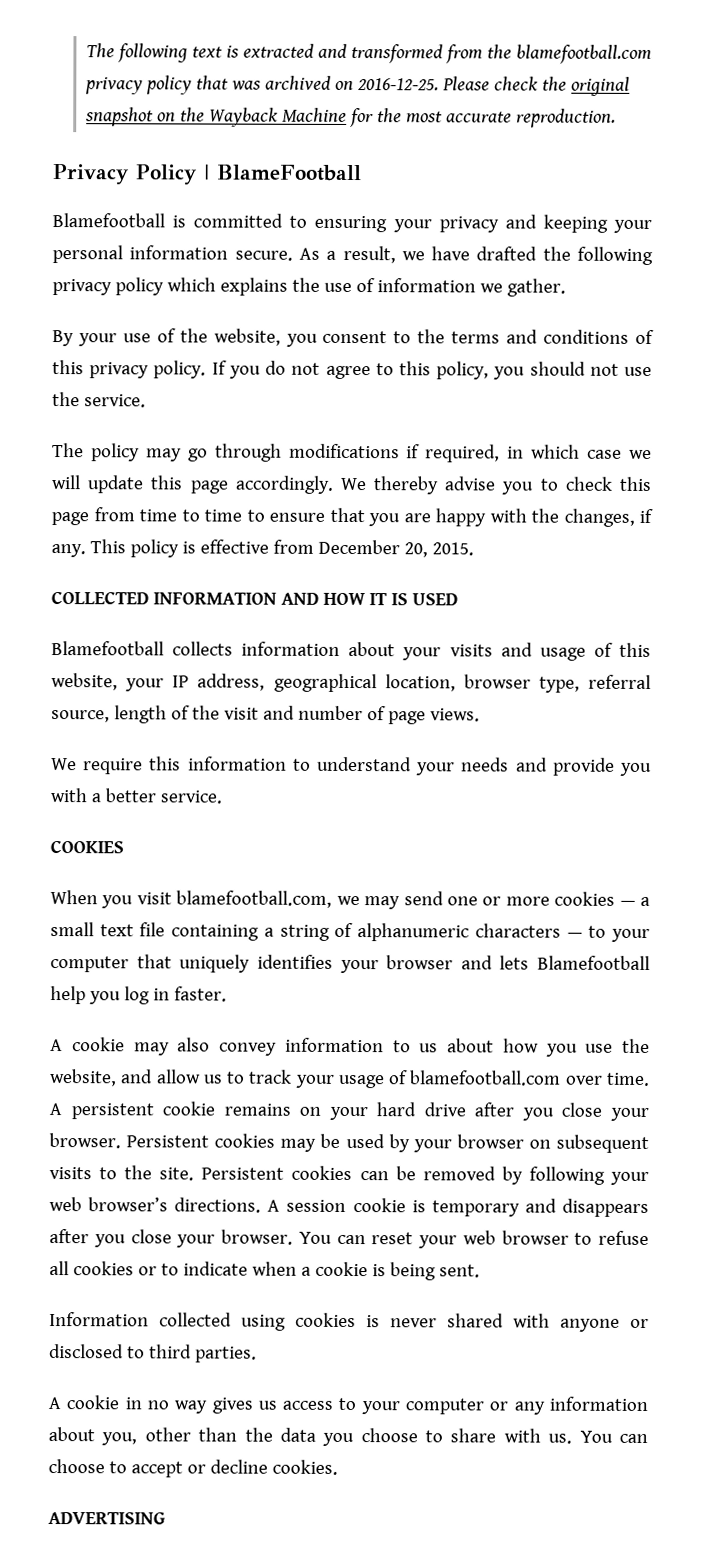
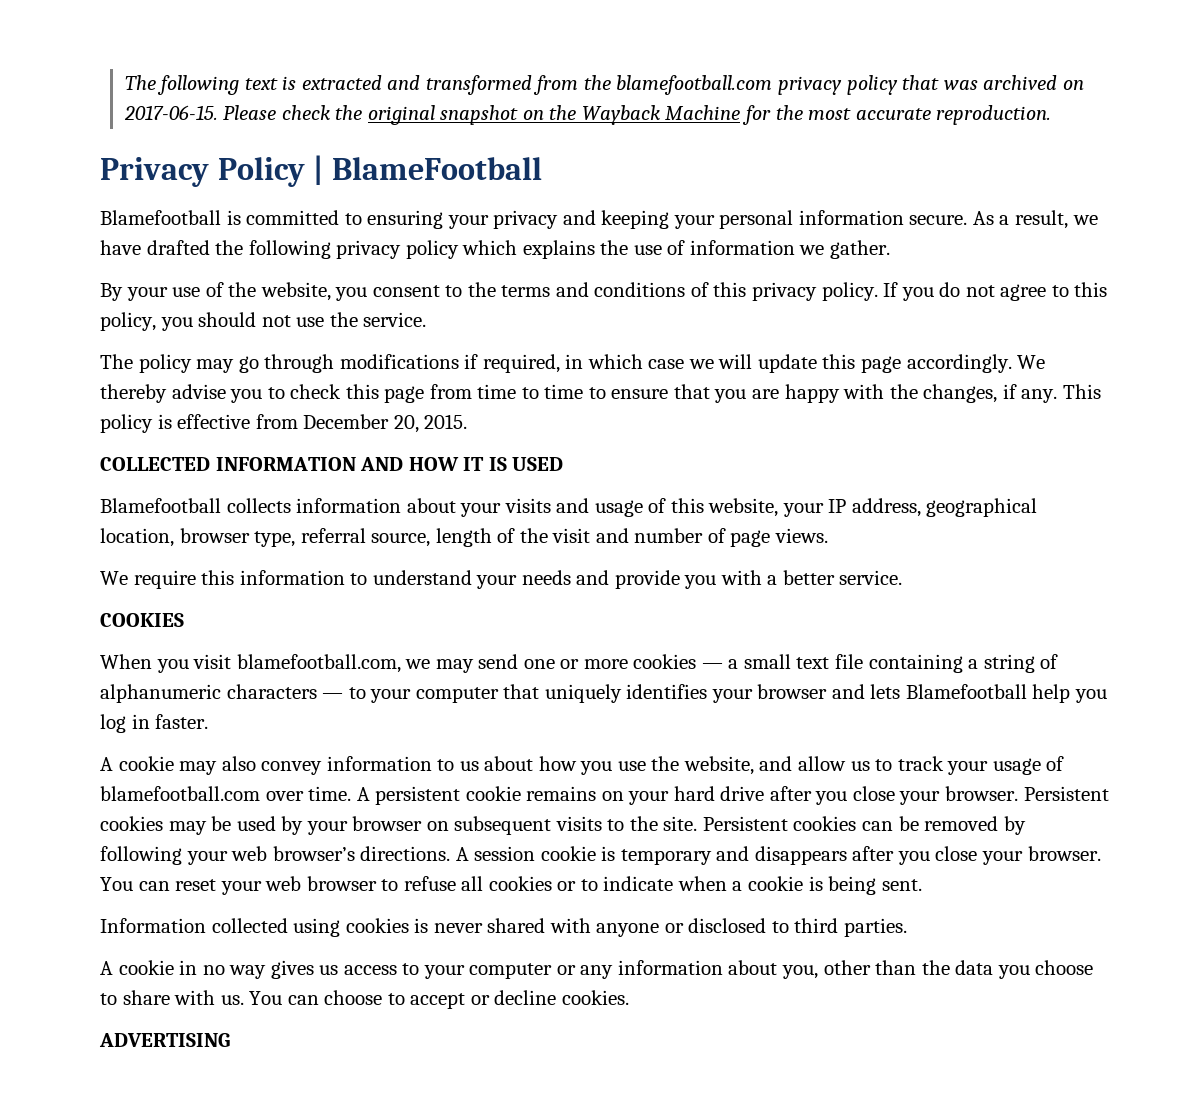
- The following text is extracted and transformed from the blamefootball.com privacy policy that was archived on 2016-12-25.
+ The following text is extracted and transformed from the blamefootball.com privacy policy that was archived on 2017-06-15.

